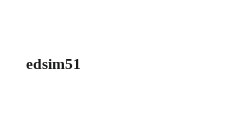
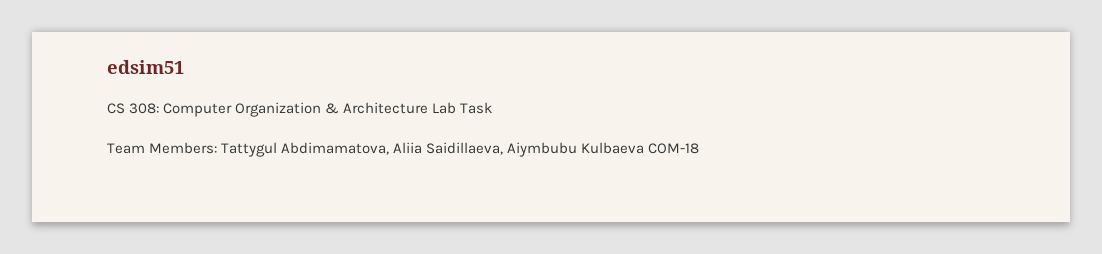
+ CS 308: Computer Organization & Architecture Lab Task
+ Team Members: Tattygul Abdimamatova, Aliia Saidillaeva, Aiymbubu Kulbaeva COM-18

